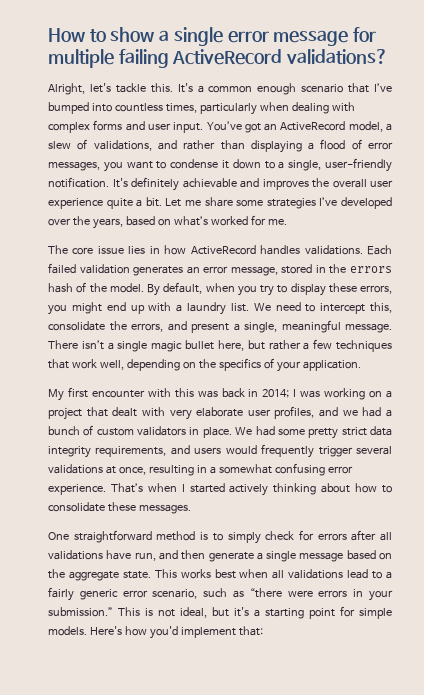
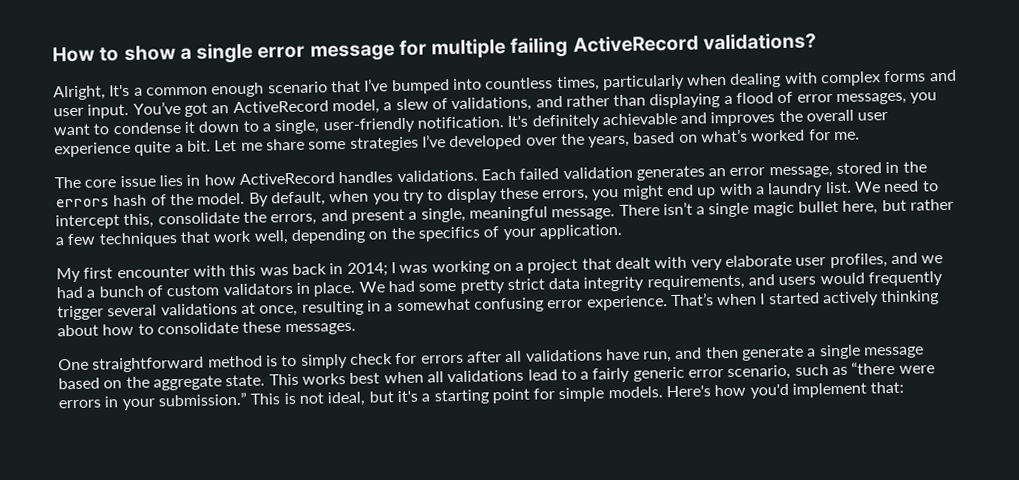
- Alright, let's tackle this. It's a common enough scenario that I’ve bumped into countless times, particularly when dealing with complex forms and user input.
+ Alright, It's a common enough scenario that I’ve bumped into countless times, particularly when dealing with complex forms and user input.

